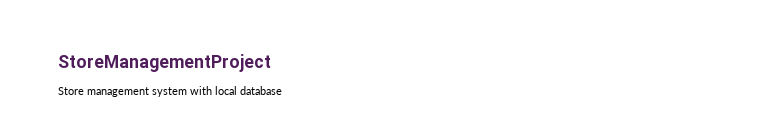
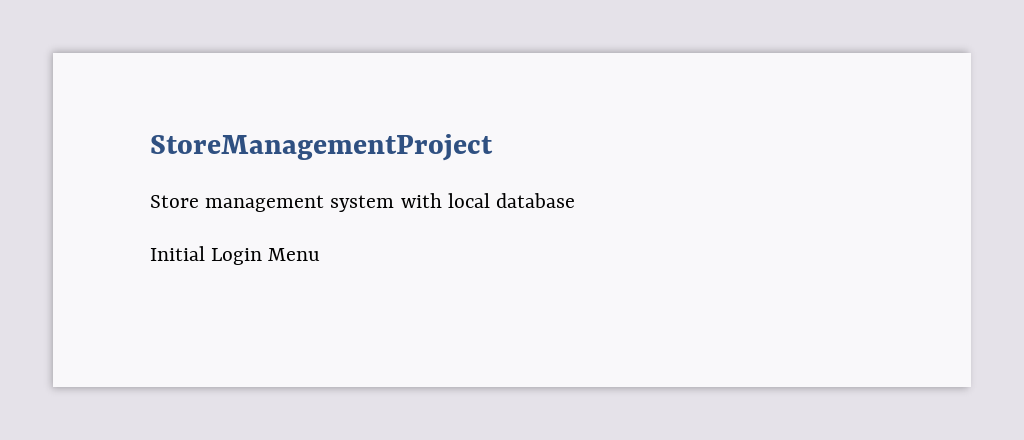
+ Initial Login Menu

